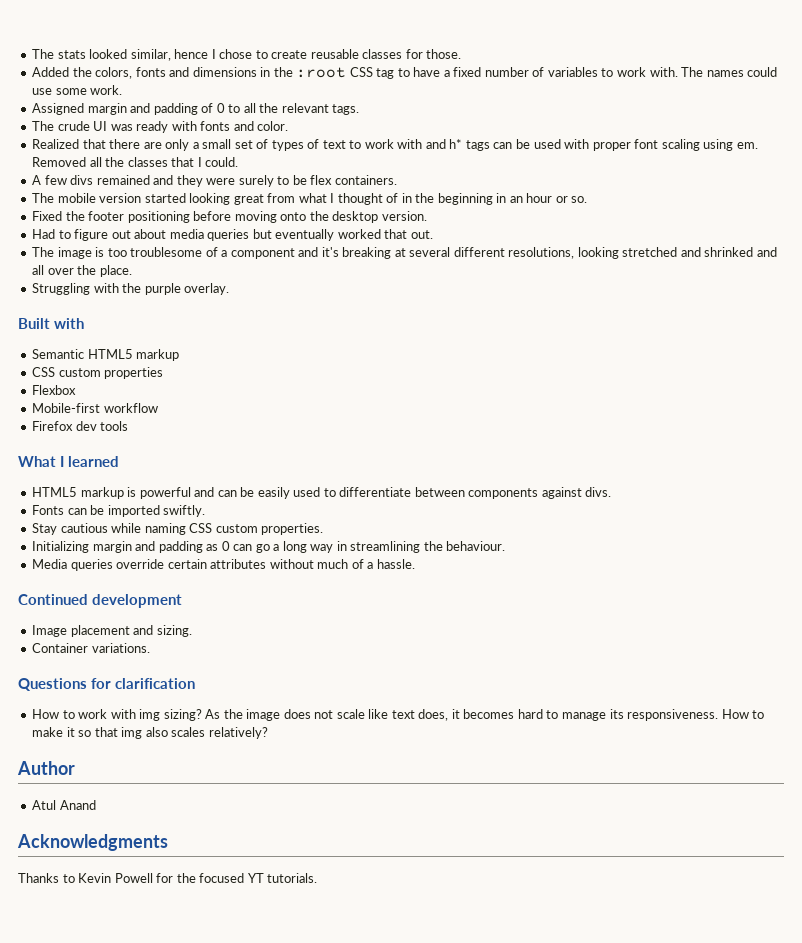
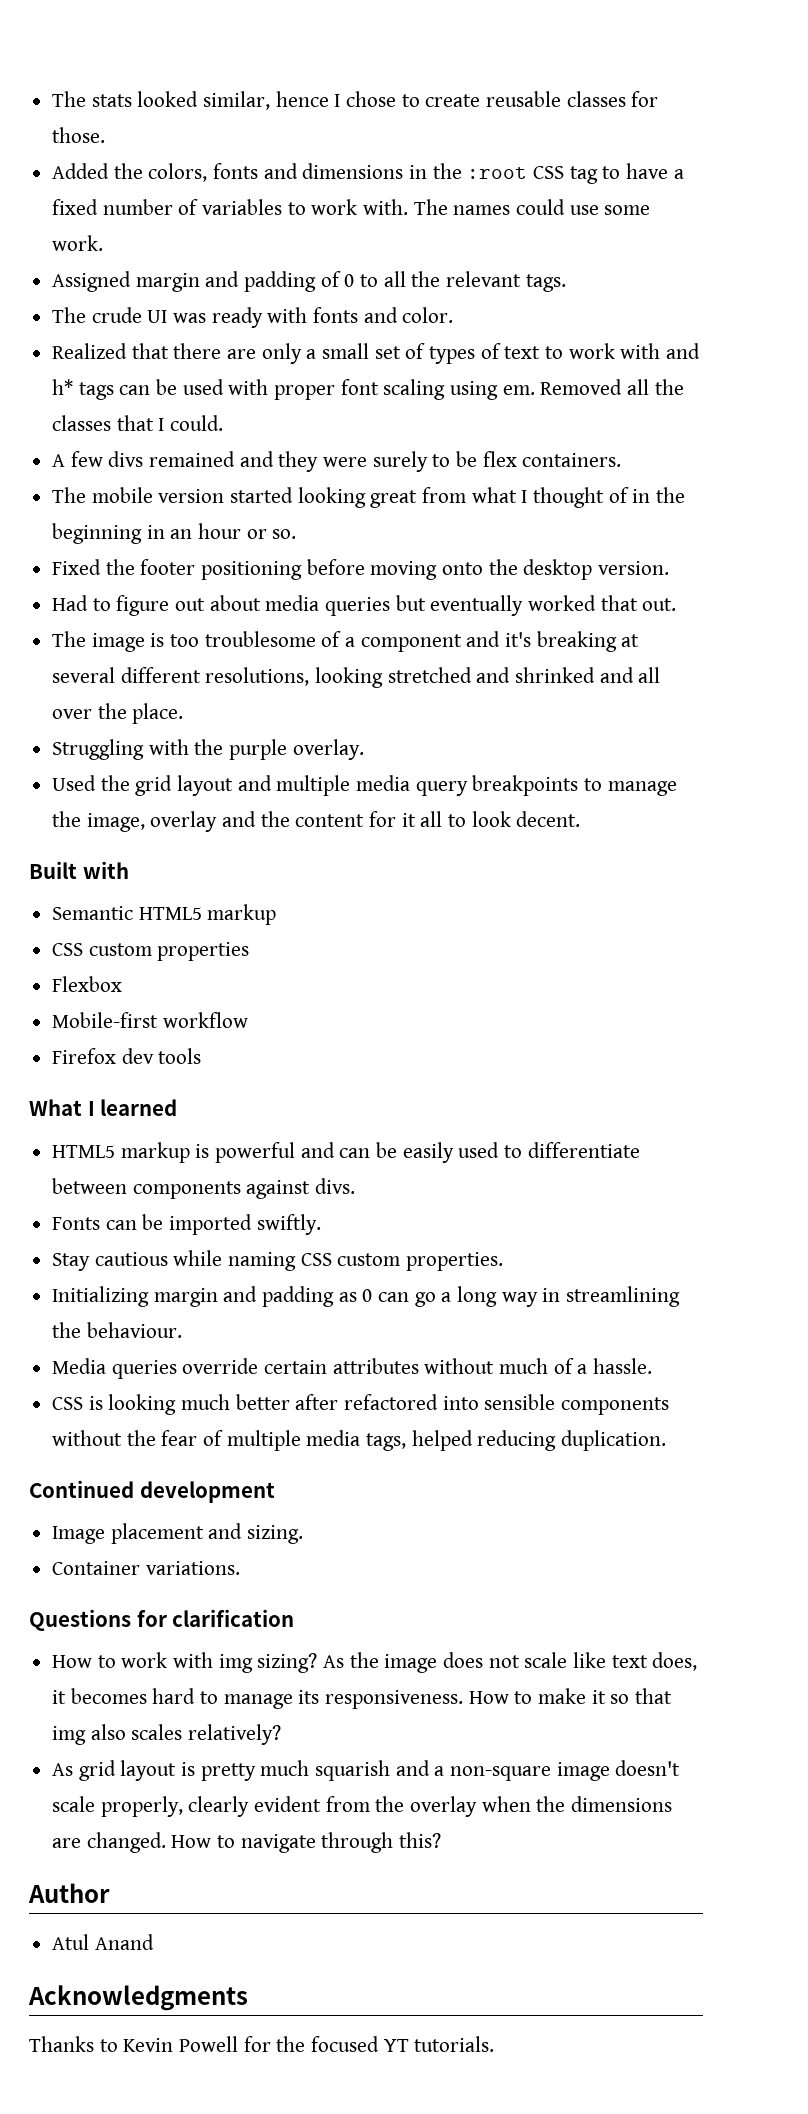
+ Used the grid layout and multiple media query breakpoints to manage the image, overlay and the content for it all to look decent.
+ CSS is looking much better after refactored into sensible components without the fear of multiple media tags, helped reducing duplication.
+ As grid layout is pretty much squarish and a non-square image doesn't scale properly, clearly evident from the overlay when the dimensions are changed. How to navigate through this?

